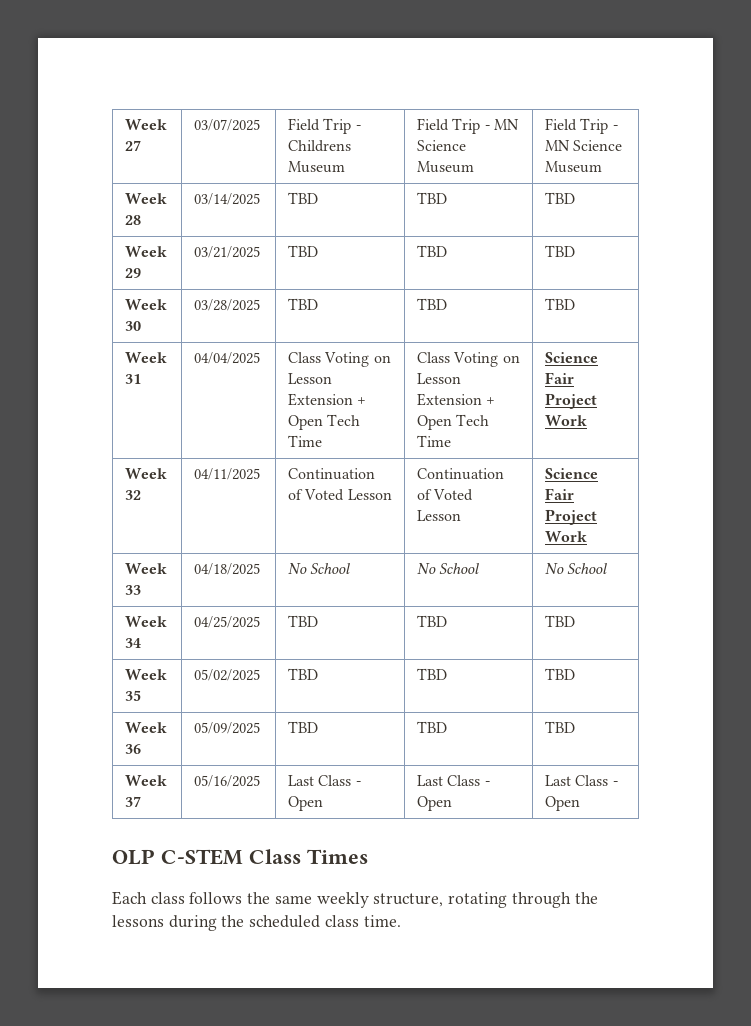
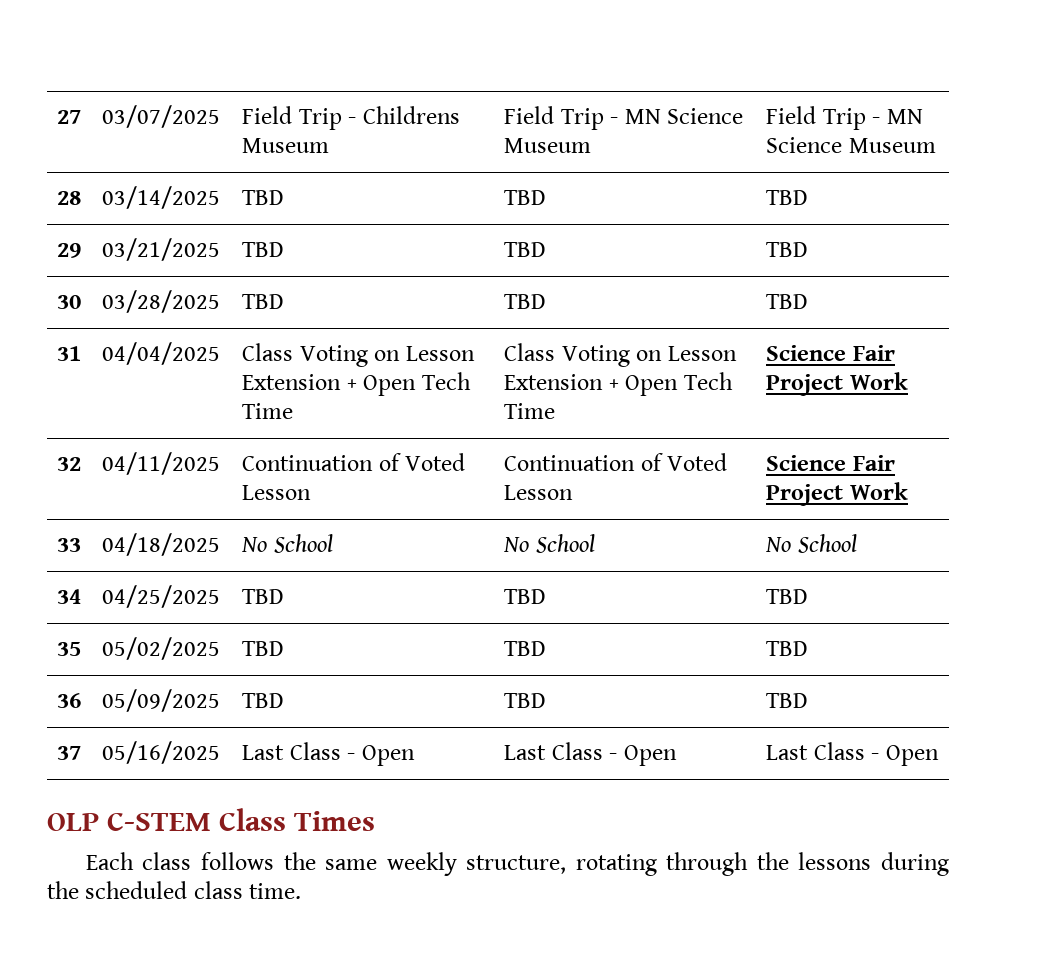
- Week 27 | 03/07/2025 | Field Trip - Childrens Museum | Field Trip - MN Science Museum | Field Trip - MN Science Museum
+ 27 | 03/07/2025 | Field Trip - Childrens Museum | Field Trip - MN Science Museum | Field Trip - MN Science Museum
- Week 28 | 03/14/2025 | TBD | TBD | TBD
+ 28 | 03/14/2025 | TBD | TBD | TBD
- Week 29 | 03/21/2025 | TBD | TBD | TBD
+ 29 | 03/21/2025 | TBD | TBD | TBD
- Week 30 | 03/28/2025 | TBD | TBD | TBD
+ 30 | 03/28/2025 | TBD | TBD | TBD
- Week 31 | 04/04/2025 | Class Voting on Lesson Extension + Open Tech Time | Class Voting on Lesson Extension + Open Tech Time | Science Fair Project Work
+ 31 | 04/04/2025 | Class Voting on Lesson Extension + Open Tech Time | Class Voting on Lesson Extension + Open Tech Time | Science Fair Project Work
- Week 32 | 04/11/2025 | Continuation of Voted Lesson | Continuation of Voted Lesson | Science Fair Project Work
+ 32 | 04/11/2025 | Continuation of Voted Lesson | Continuation of Voted Lesson | Science Fair Project Work
- Week 33 | 04/18/2025 | No School | No School | No School
+ 33 | 04/18/2025 | No School | No School | No School
- Week 34 | 04/25/2025 | TBD | TBD | TBD
+ 34 | 04/25/2025 | TBD | TBD | TBD
- Week 35 | 05/02/2025 | TBD | TBD | TBD
+ 35 | 05/02/2025 | TBD | TBD | TBD
- Week 36 | 05/09/2025 | TBD | TBD | TBD
+ 36 | 05/09/2025 | TBD | TBD | TBD
- Week 37 | 05/16/2025 | Last Class - Open | Last Class - Open | Last Class - Open
+ 37 | 05/16/2025 | Last Class - Open | Last Class - Open | Last Class - Open

